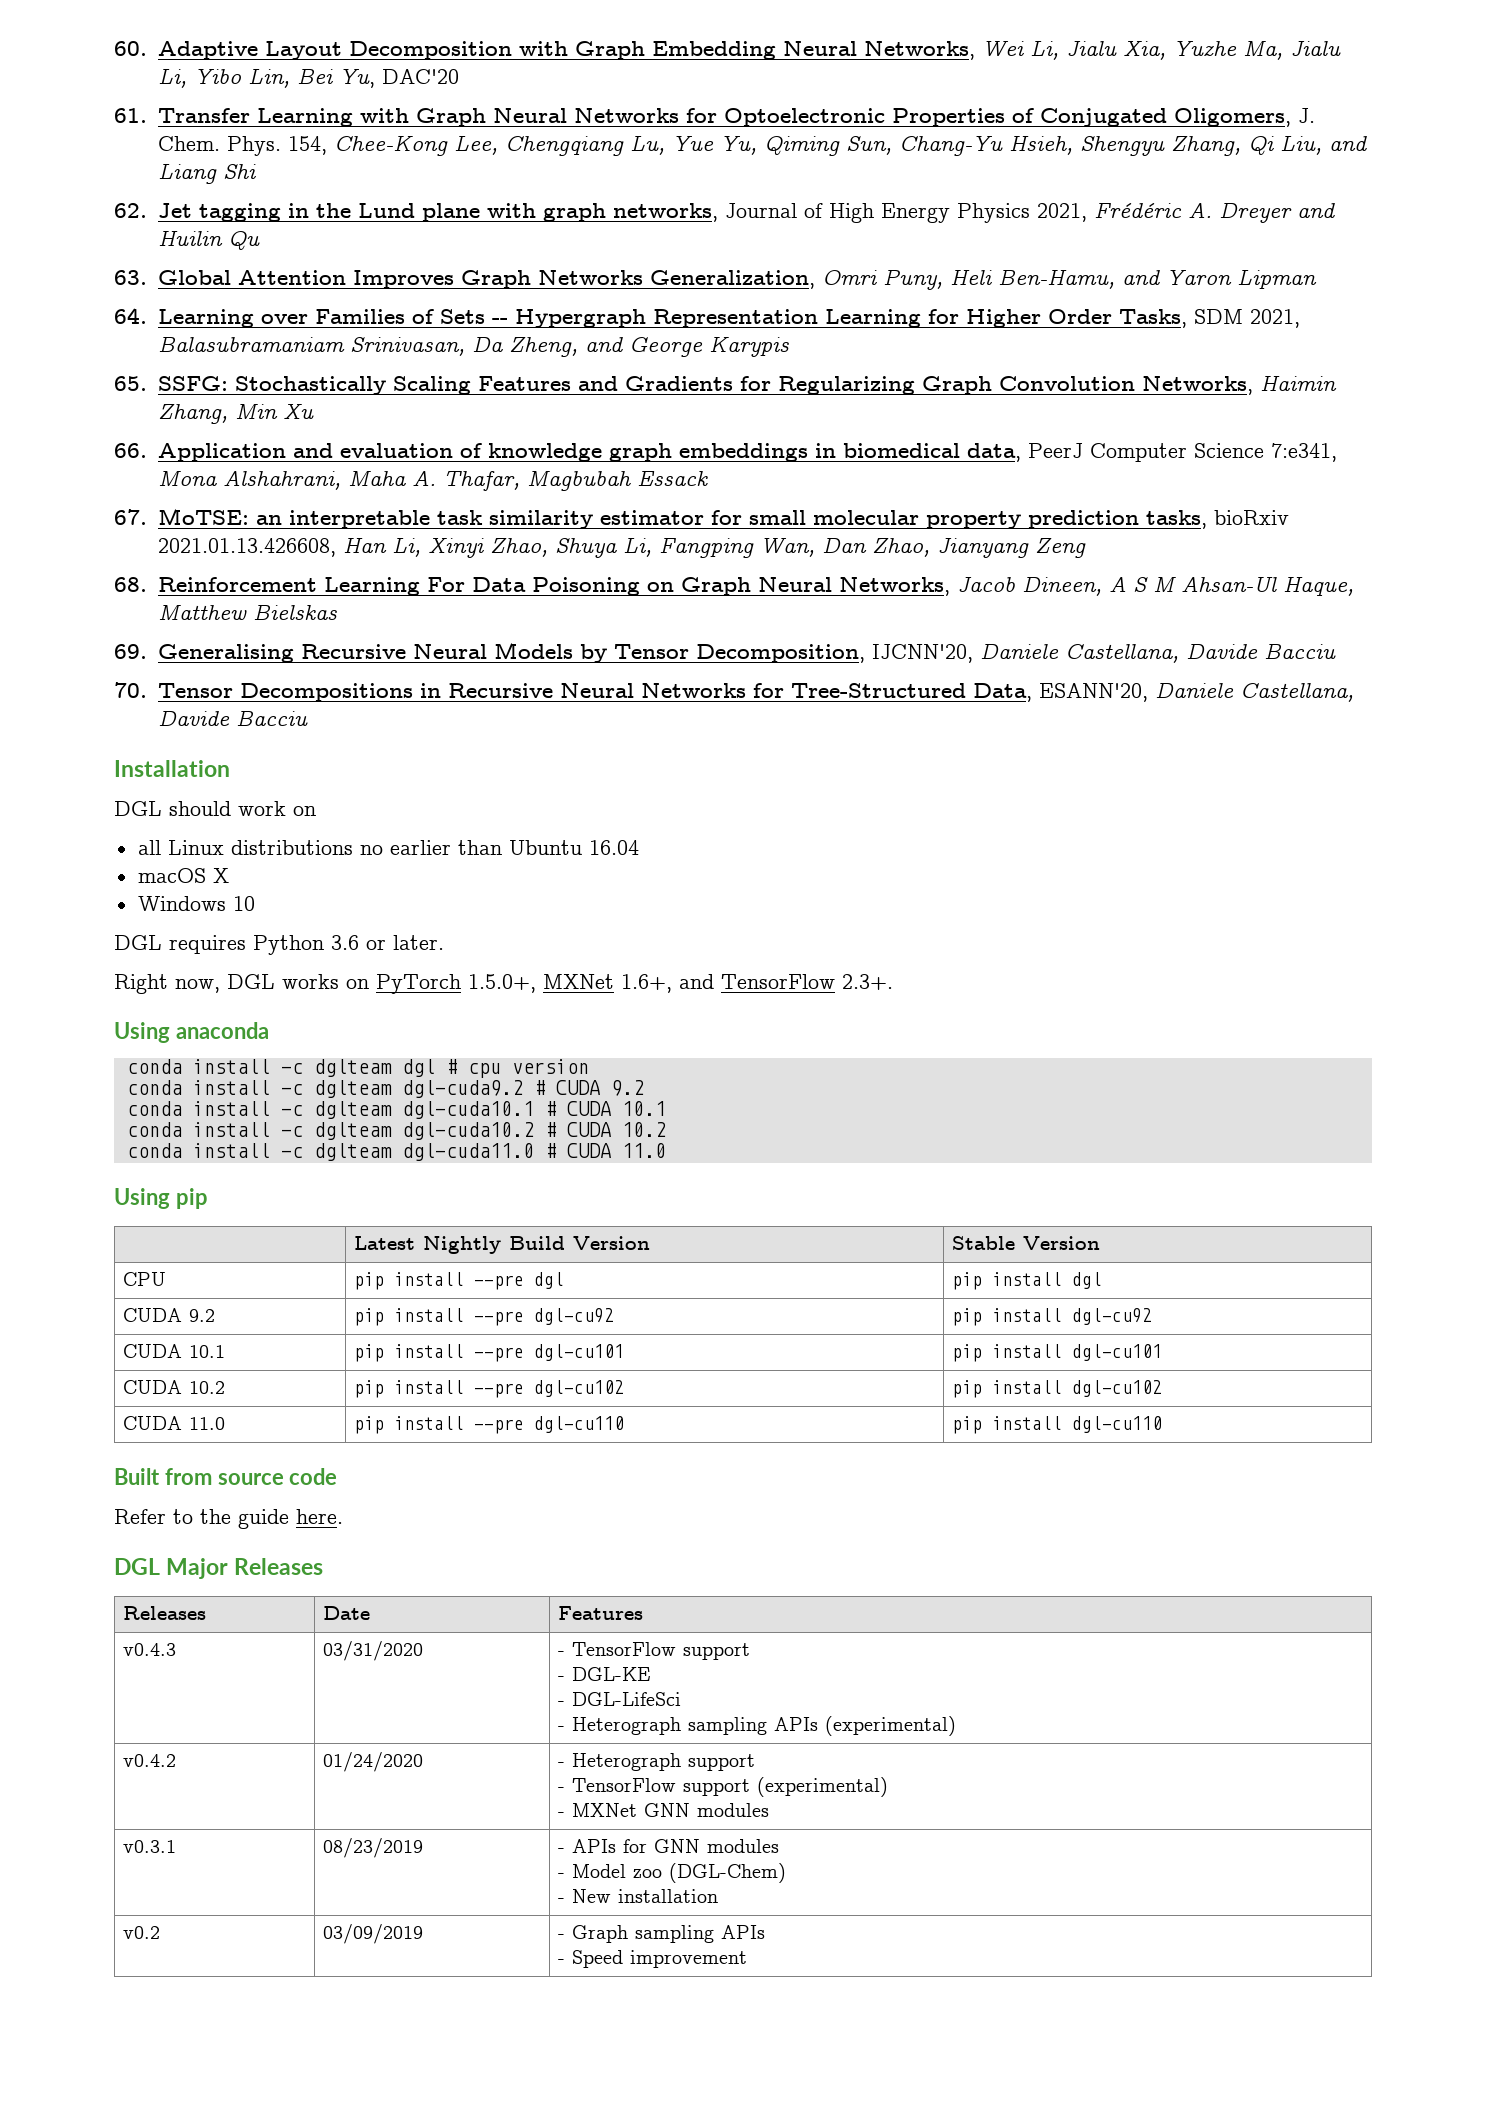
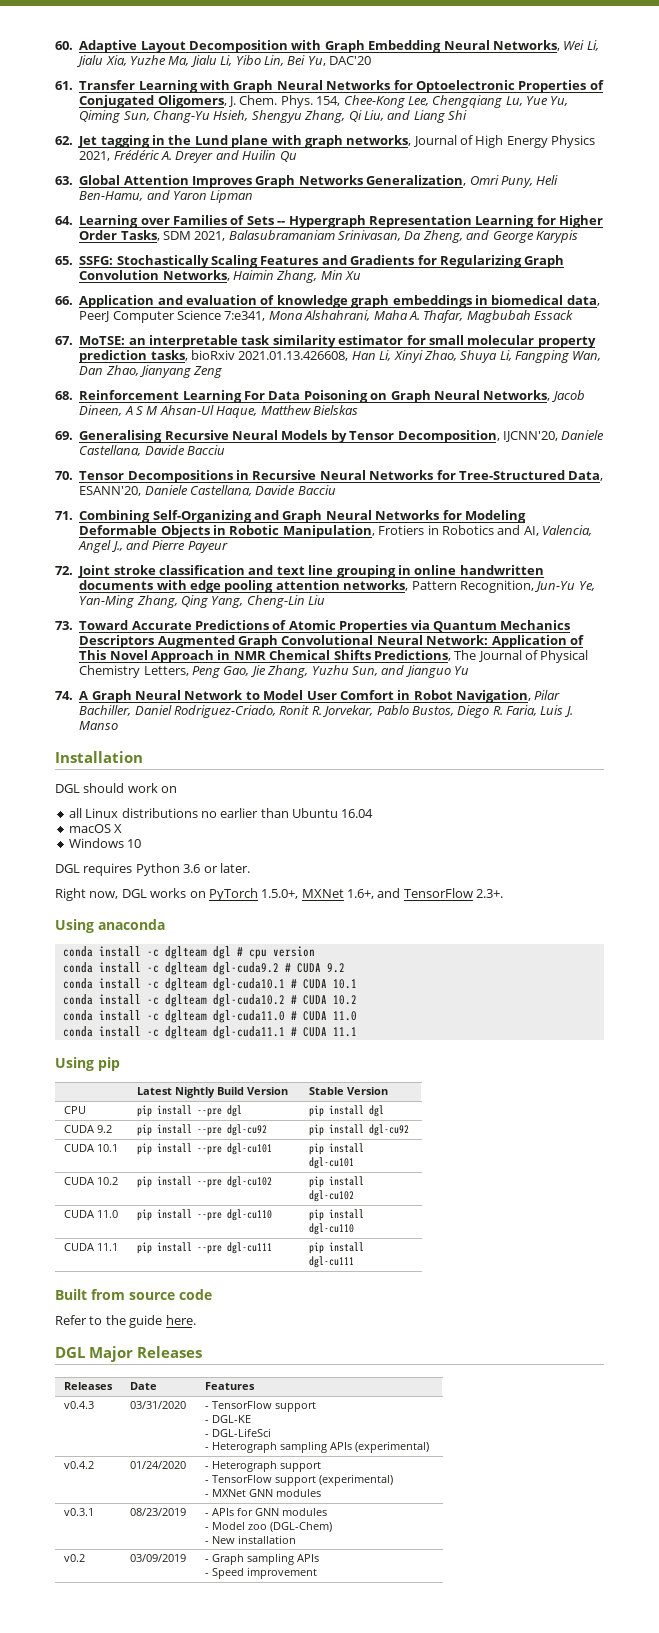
+ 71. Combining Self-Organizing and Graph Neural Networks for Modeling Deformable Objects in Robotic Manipulation, Frotiers in Robotics and AI, Valencia, Angel J., and Pierre Payeur
+ 72. Joint stroke classification and text line grouping in online handwritten documents with edge pooling attention networks, Pattern Recognition, Jun-Yu Ye, Yan-Ming Zhang, Qing Yang, Cheng-Lin Liu
+ 73. Toward Accurate Predictions of Atomic Properties via Quantum Mechanics Descriptors Augmented Graph Convolutional Neural Network: Application of This Novel Approach in NMR Chemical Shifts Predictions, The Journal of Physical Chemistry Letters, Peng Gao, Jie Zhang, Yuzhu Sun, and Jianguo Yu
+ 74. A Graph Neural Network to Model User Comfort in Robot Navigation, Pilar Bachiller, Daniel Rodriguez-Criado, Ronit R. Jorvekar, Pablo Bustos, Diego R. Faria, Luis J. Manso
+ conda install -c dglteam dgl-cuda11.1 # CUDA 11.1
+ CUDA 11.1 | pip install --pre dgl-cu111 | pip install dgl-cu111

